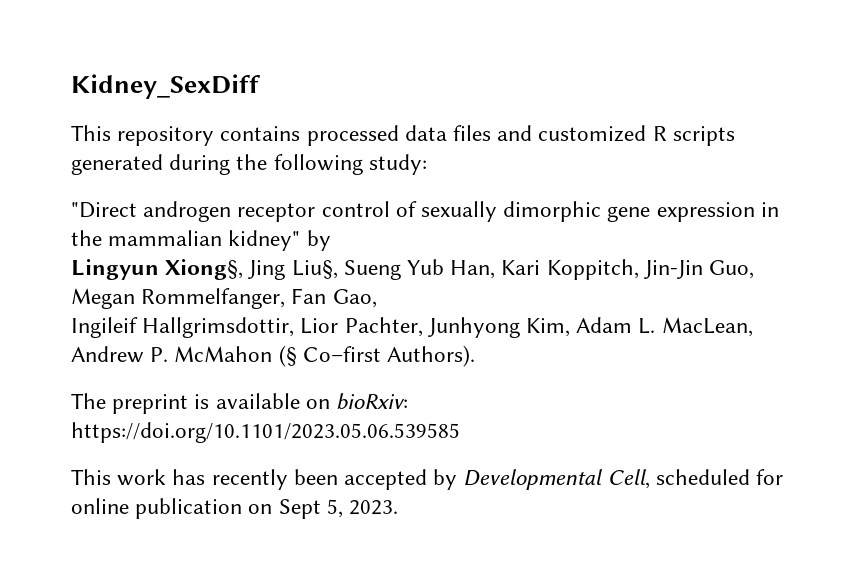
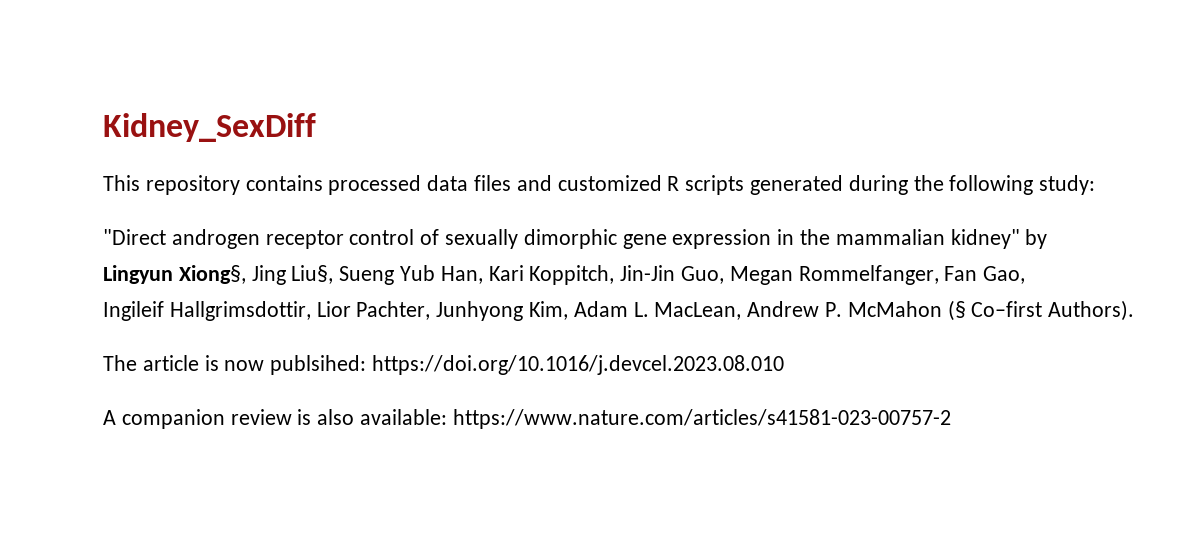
- The preprint is available on bioRxiv: https://doi.org/10.1101/2023.05.06.539585
- This work has recently been accepted by Developmental Cell, scheduled for online publication on Sept 5, 2023.
+ The article is now publsihed: https://doi.org/10.1016/j.devcel.2023.08.010
+ A companion review is also available: https://www.nature.com/articles/s41581-023-00757-2

